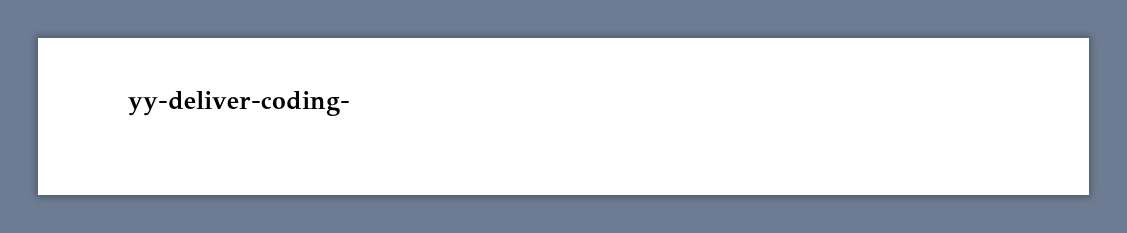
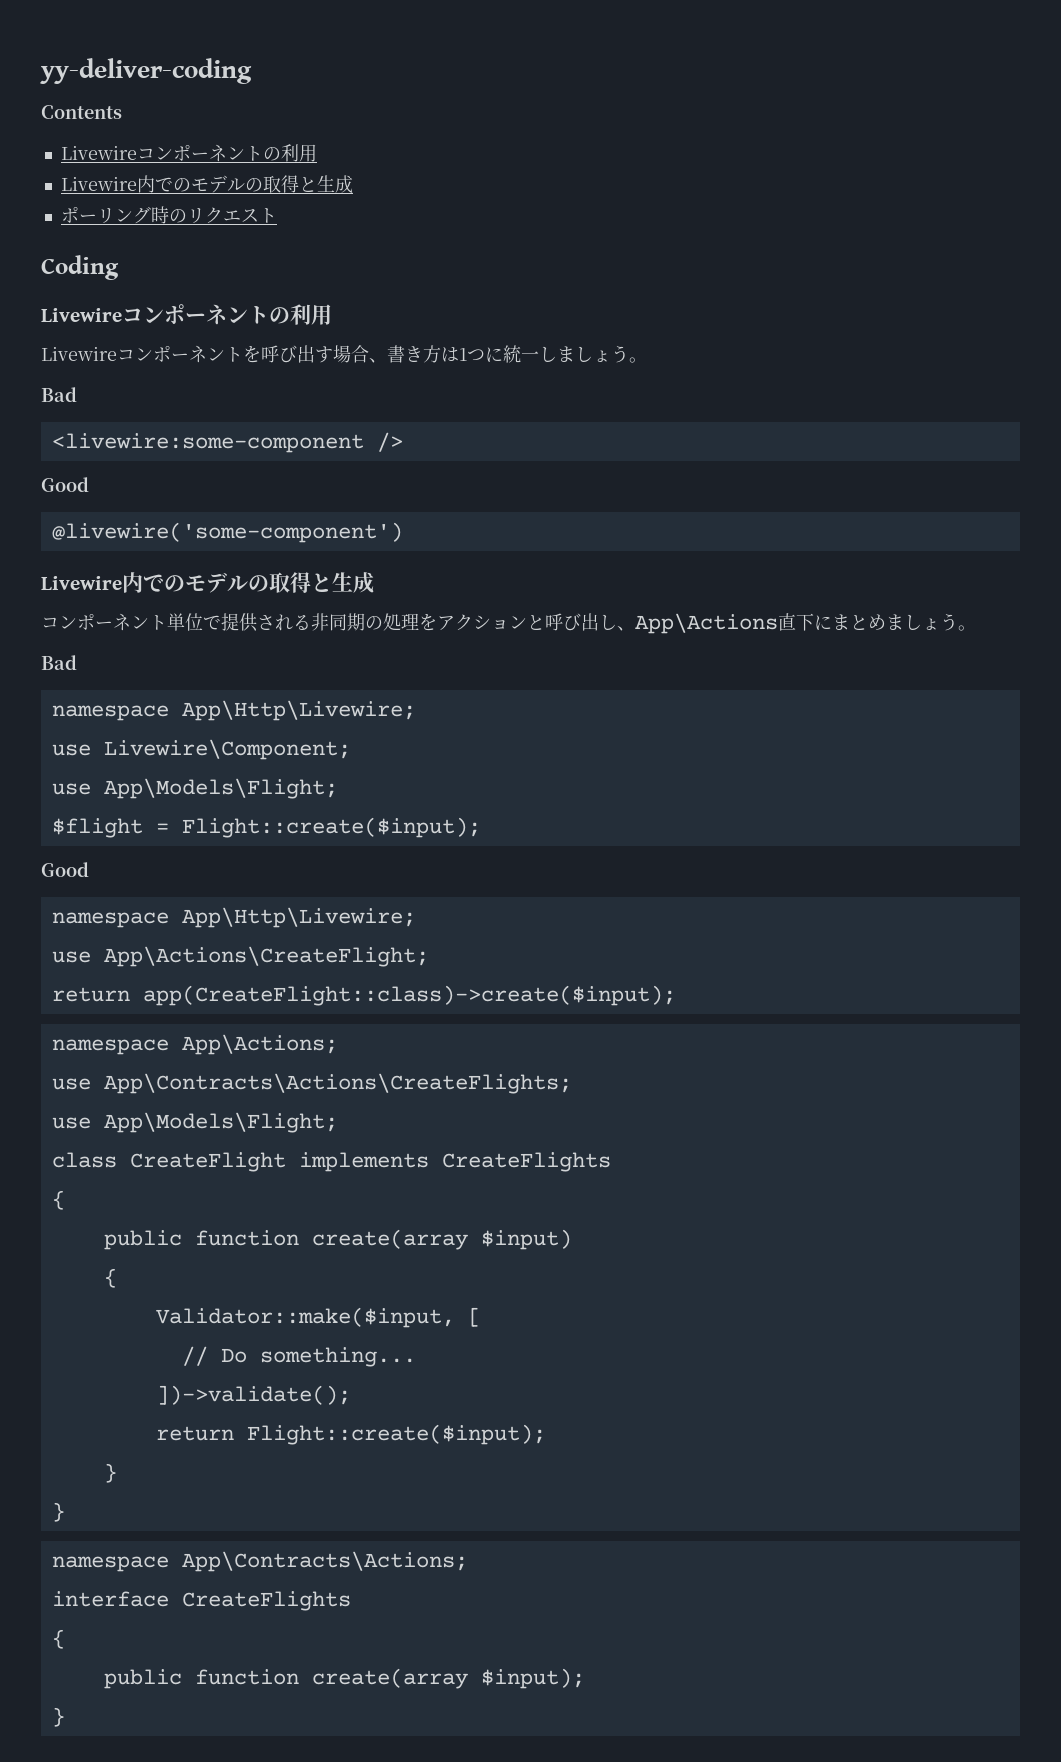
- yy-deliver-coding-
+ yy-deliver-coding
+ Contents
+ Livewireコンポーネントの利用
+ Livewire内でのモデルの取得と生成
+ ポーリング時のリクエスト
+ Coding
+ Livewireコンポーネントの利用
+ Livewireコンポーネントを呼び出す場合、書き方は1つに統一しましょう。
+ Bad
+ <livewire:some-component />
+ Good
+ @livewire('some-component')
+ Livewire内でのモデルの取得と生成
+ コンポーネント単位で提供される非同期の処理をアクションと呼び出し、App\Actions直下にまとめましょう。
+ Bad
+ namespace App\Http\Livewire;
+ use Livewire\Component;
+ use App\Models\Flight;
+ $flight = Flight::create($input);
+ Good
+ namespace App\Http\Livewire;
+ use App\Actions\CreateFlight;
+ return app(CreateFlight::class)->create($input);
+ namespace App\Actions;
+ use App\Contracts\Actions\CreateFlights;
+ use App\Models\Flight;
+ class CreateFlight implements CreateFlights
+ {
+ public function create(array $input)
+ {
+ Validator::make($input, [
+ // Do something...
+ ])->validate();
+ return Flight::create($input);
+ }
+ }
+ namespace App\Contracts\Actions;
+ interface CreateFlights
+ {
+ public function create(array $input);
+ }

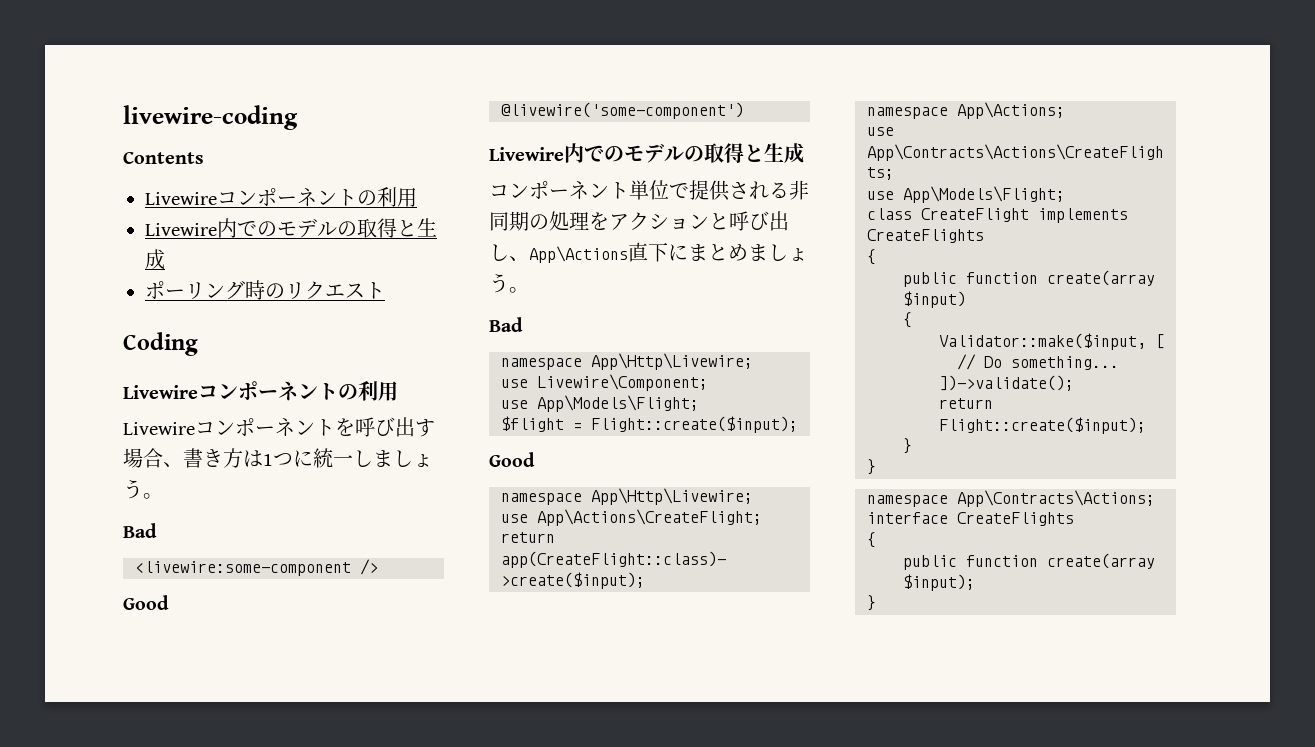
- yy-deliver-coding
+ livewire-coding

